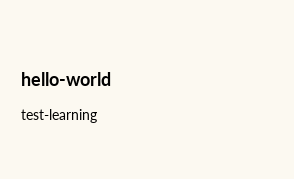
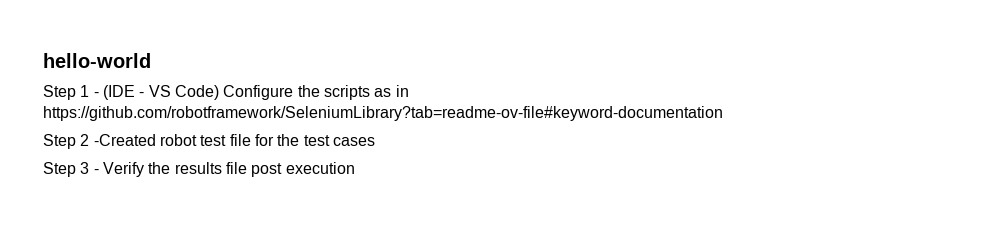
- test-learning
+ Step 1 - (IDE - VS Code) Configure the scripts as in https://github.com/robotframework/SeleniumLibrary?tab=readme-ov-file#keyword-documentation
+ Step 2 -Created robot test file for the test cases
+ Step 3 - Verify the results file post execution

